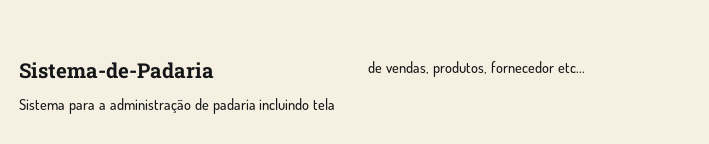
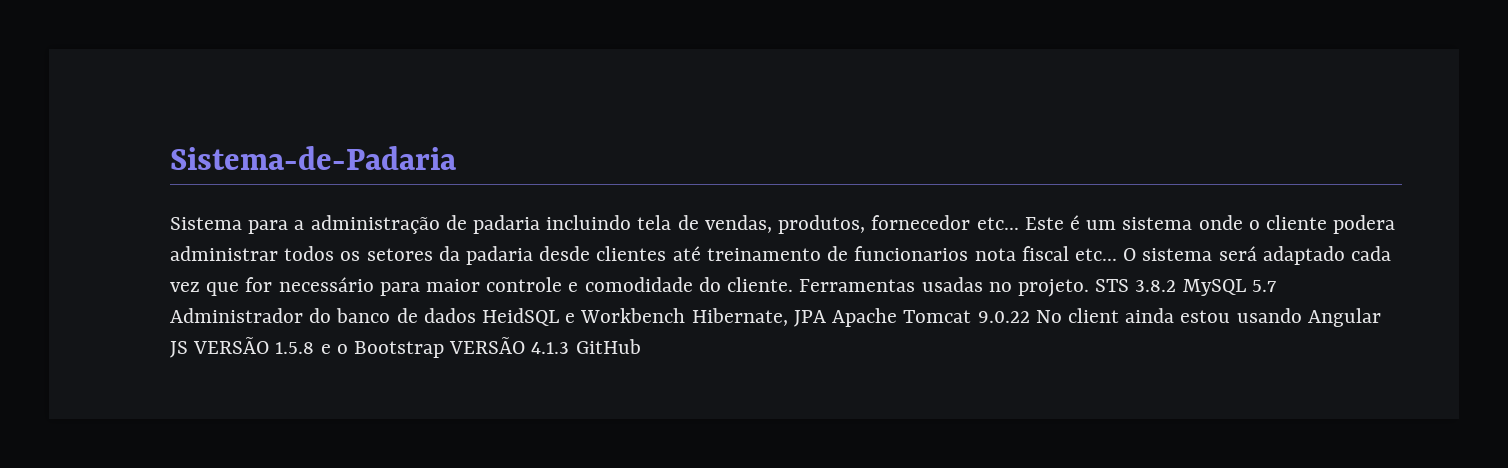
+ Este é um sistema onde o cliente podera administrar todos os setores da padaria desde clientes até treinamento de funcionarios nota fiscal etc... O sistema será adaptado cada vez que for necessário para maior controle e comodidade do cliente. Ferramentas usadas no projeto. STS 3.8.2 MySQL 5.7 Administrador do banco de dados HeidSQL e Workbench Hibernate, JPA Apache Tomcat 9.0.22 No client ainda estou usando Angular JS VERSÃO 1.5.8 e o Bootstrap VERSÃO 4.1.3 GitHub

